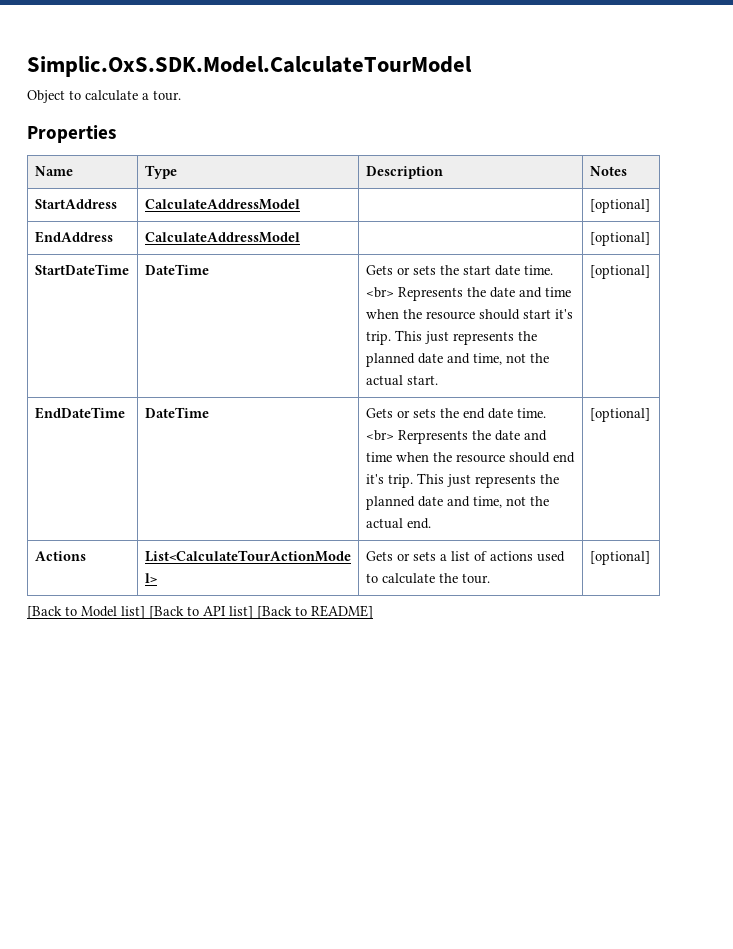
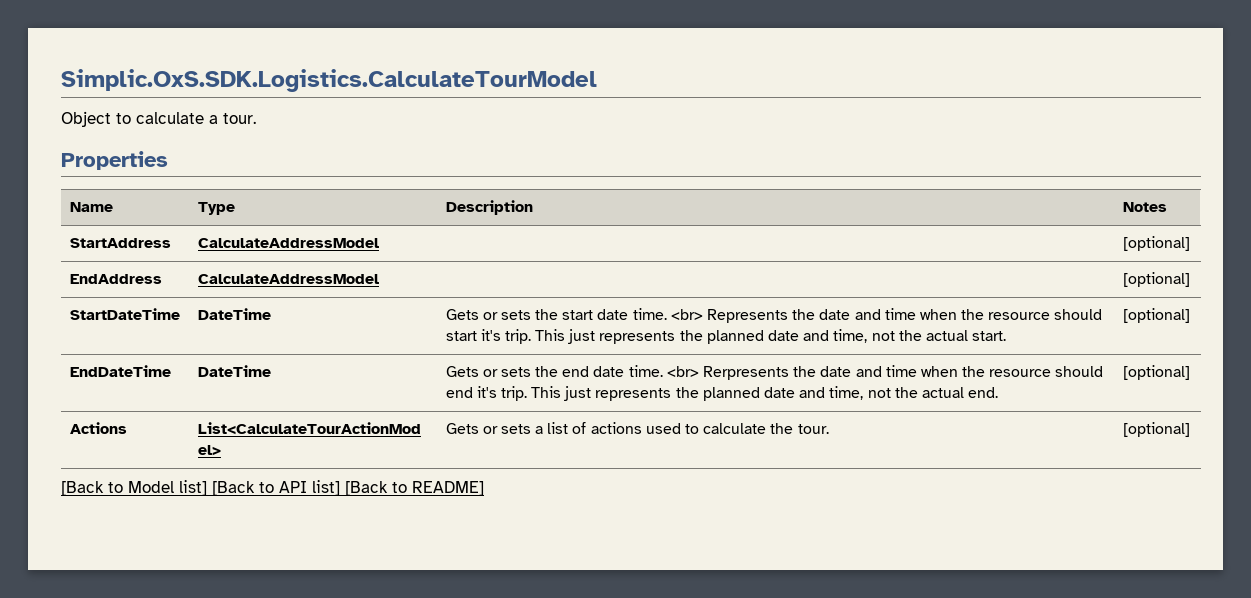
- Simplic.OxS.SDK.Model.CalculateTourModel
+ Simplic.OxS.SDK.Logistics.CalculateTourModel

